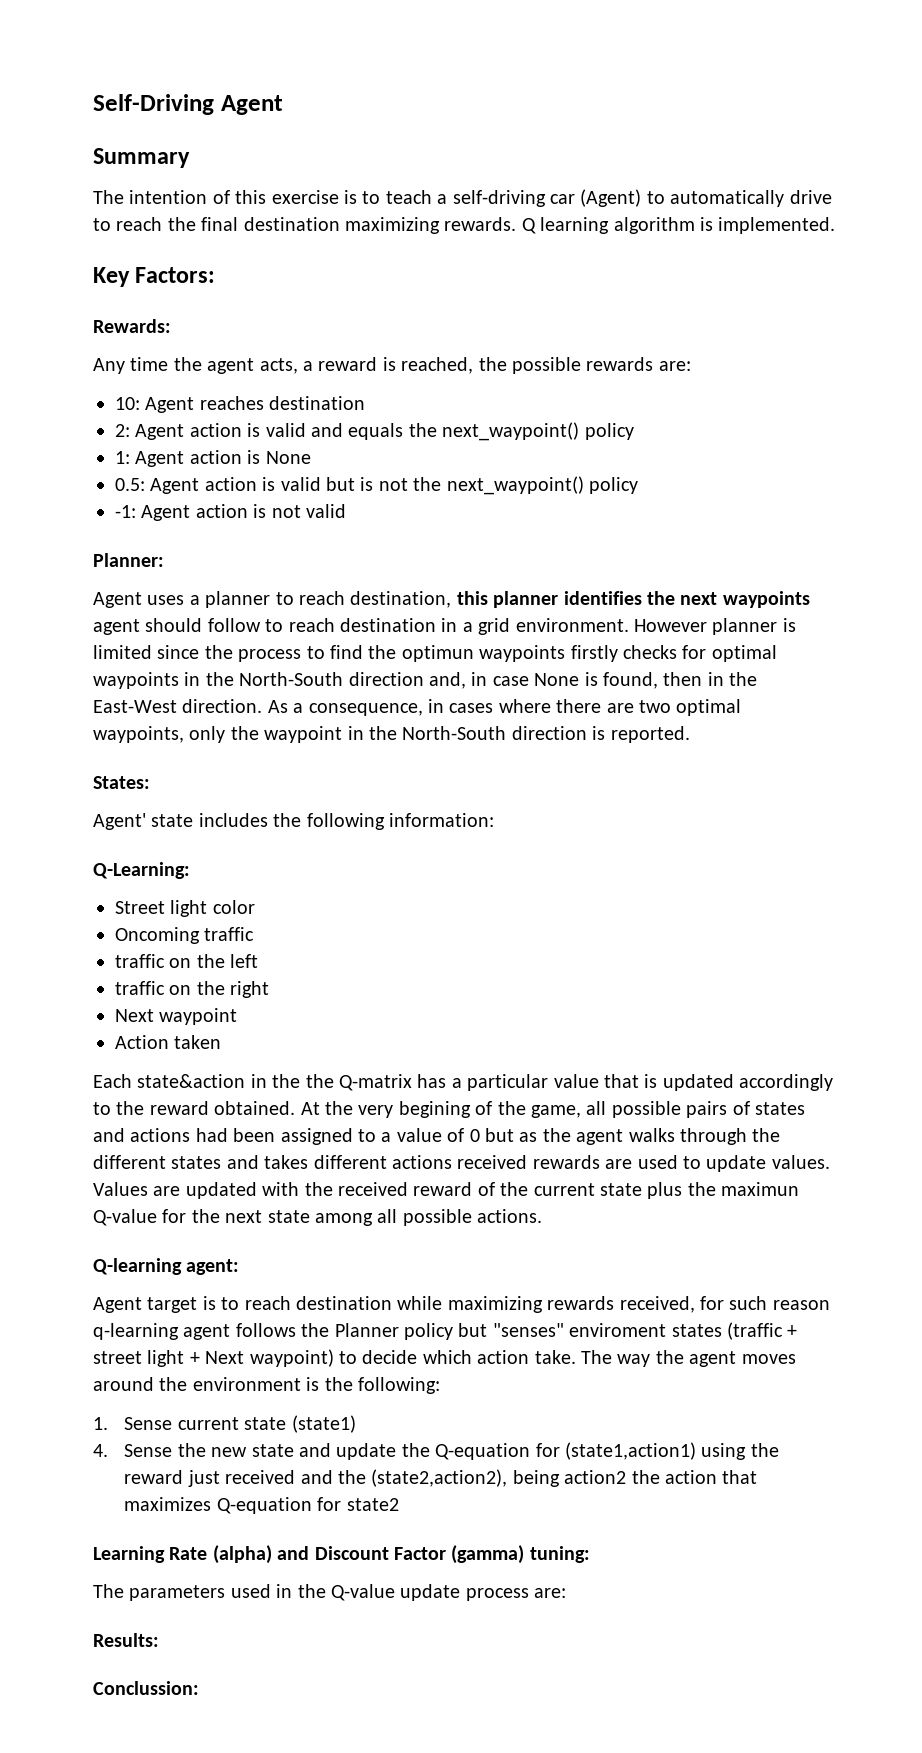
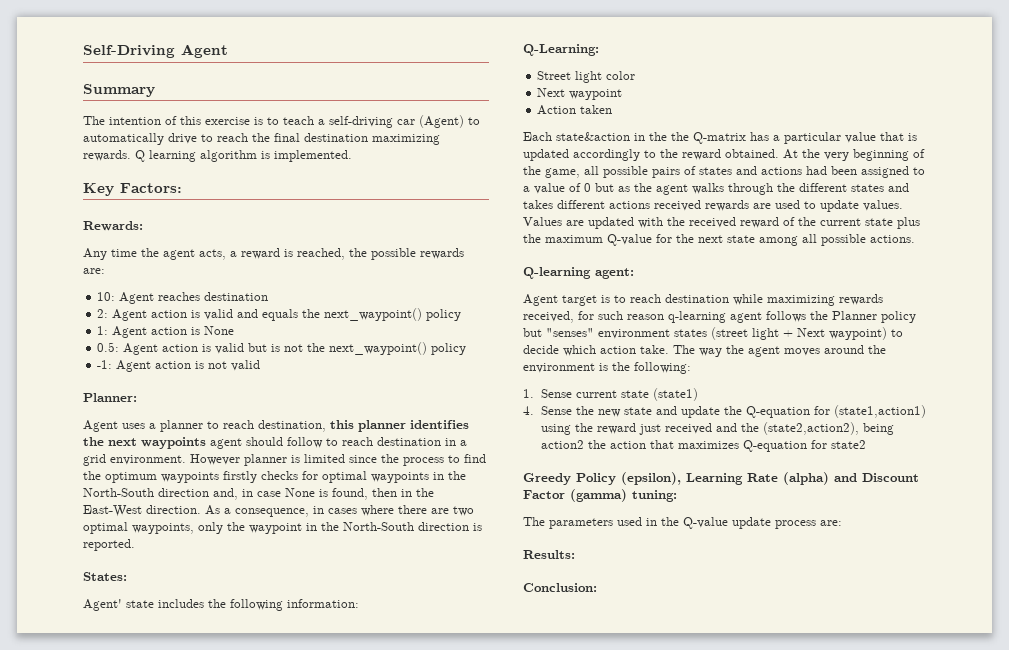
- However planner is limited since the process to find the optimun waypoints firstly checks for optimal waypoints in the North-South direction and, in case None is found, then in the East-West direction.
+ However planner is limited since the process to find the optimum waypoints firstly checks for optimal waypoints in the North-South direction and, in case None is found, then in the East-West direction.
- Oncoming traffic
- traffic on the left
- traffic on the right
- At the very begining of the game, all possible pairs of states and actions had been assigned to a value of 0 but as the agent walks through the different states and takes different actions received rewards are used to update values.
+ At the very beginning of the game, all possible pairs of states and actions had been assigned to a value of 0 but as the agent walks through the different states and takes different actions received rewards are used to update values.
- Values are updated with the received reward of the current state plus the maximun Q-value for the next state among all possible actions.
+ Values are updated with the received reward of the current state plus the maximum Q-value for the next state among all possible actions.
- Agent target is to reach destination while maximizing rewards received, for such reason q-learning agent follows the Planner policy but "senses" enviroment states (traffic + street light + Next waypoint) to decide which action take.
+ Agent target is to reach destination while maximizing rewards received, for such reason q-learning agent follows the Planner policy but "senses" environment states (street light + Next waypoint) to decide which action take.
- Learning Rate (alpha) and Discount Factor (gamma) tuning:
+ Greedy Policy (epsilon), Learning Rate (alpha) and Discount Factor (gamma) tuning:
- Conclussion:
+ Conclusion:

